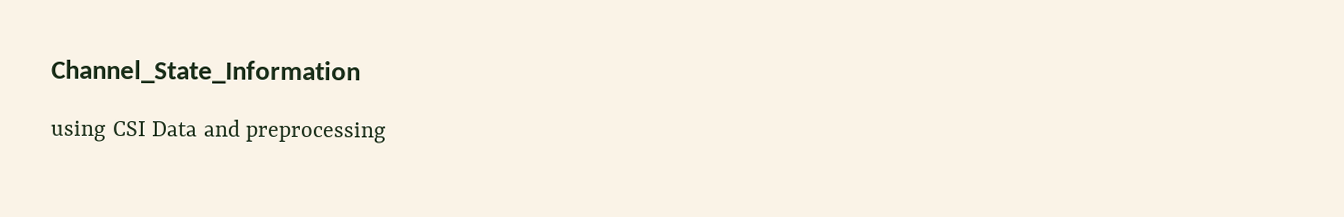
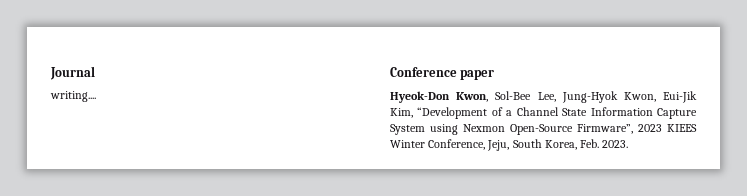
- Channel_State_Information
- using CSI Data and preprocessing
+ Journal
+ writing....
+ Conference paper
+ Hyeok-Don Kwon, Sol-Bee Lee, Jung-Hyok Kwon, Eui-Jik Kim, “Development of a Channel State Information Capture System using Nexmon Open-Source Firmware”, 2023 KIEES Winter Conference, Jeju, South Korea, Feb. 2023.

